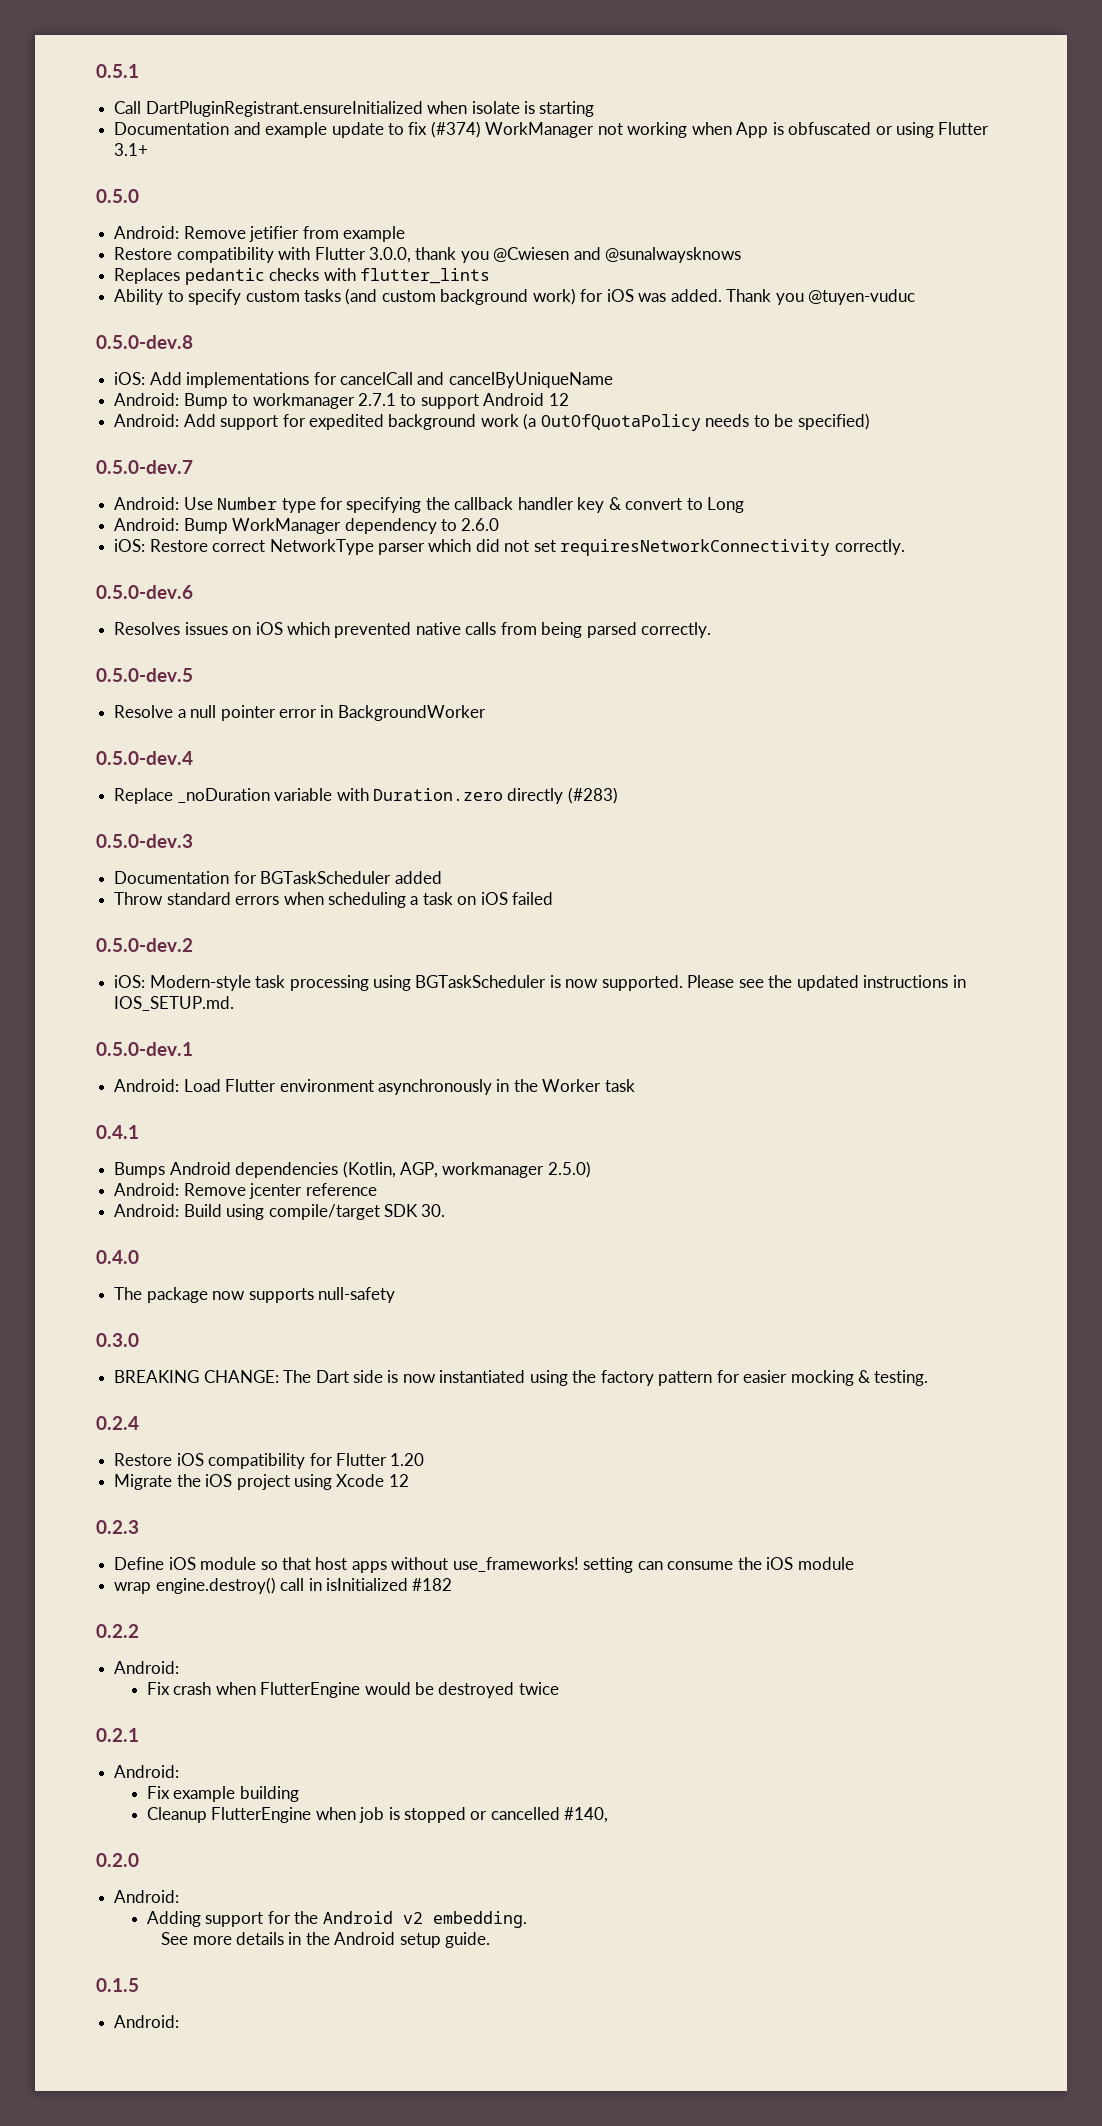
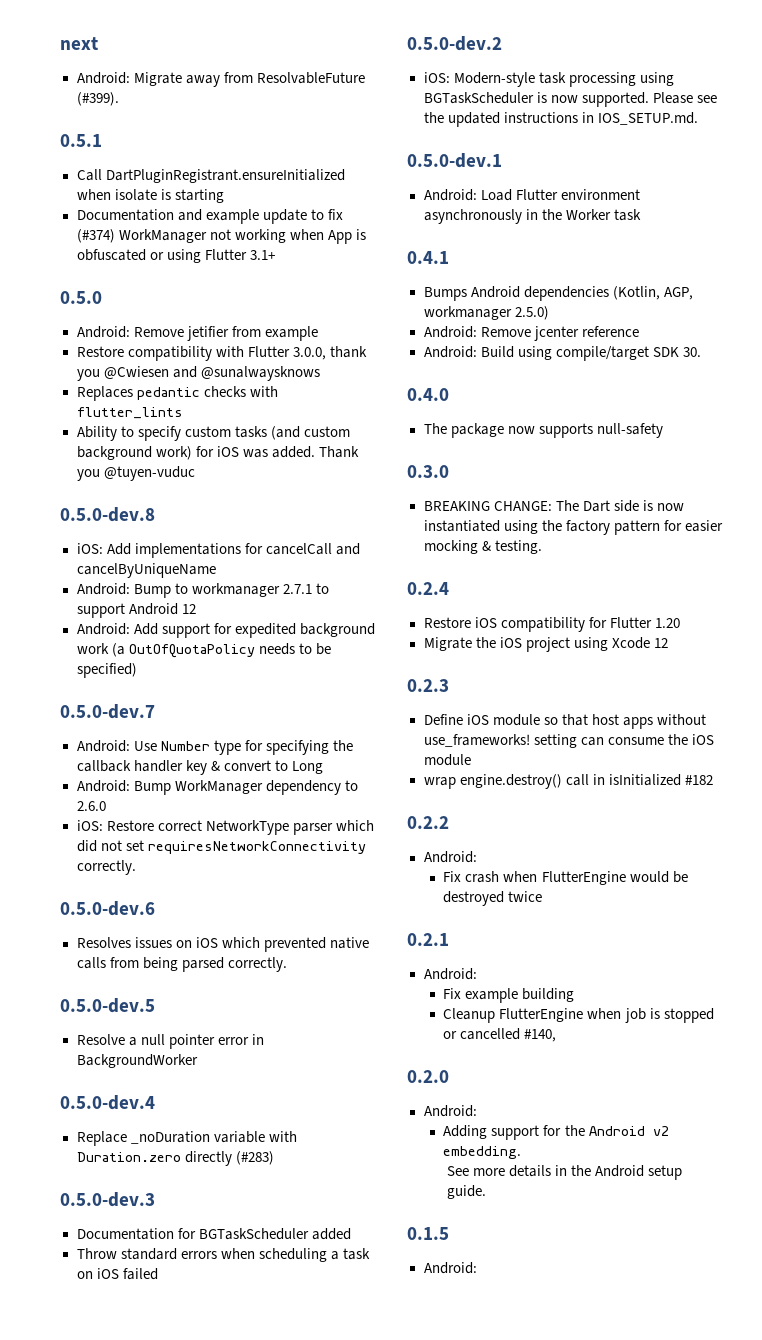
+ next
+ Android: Migrate away from ResolvableFuture (#399).

